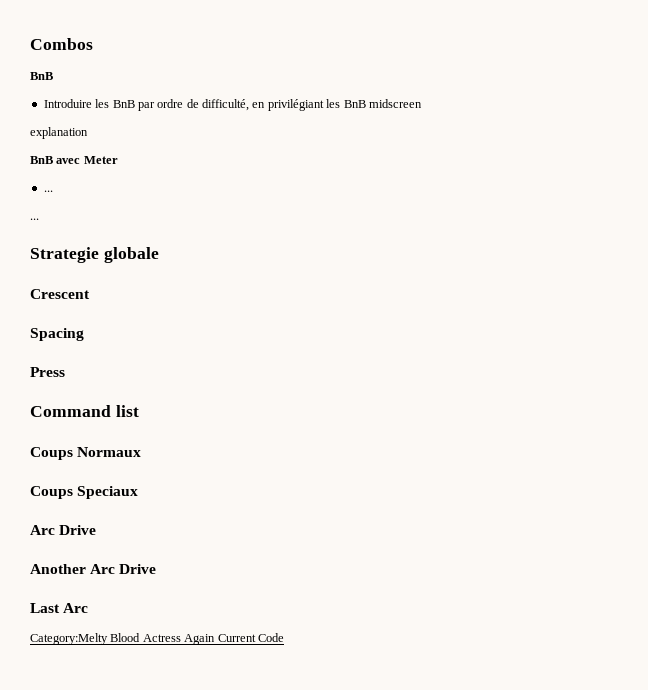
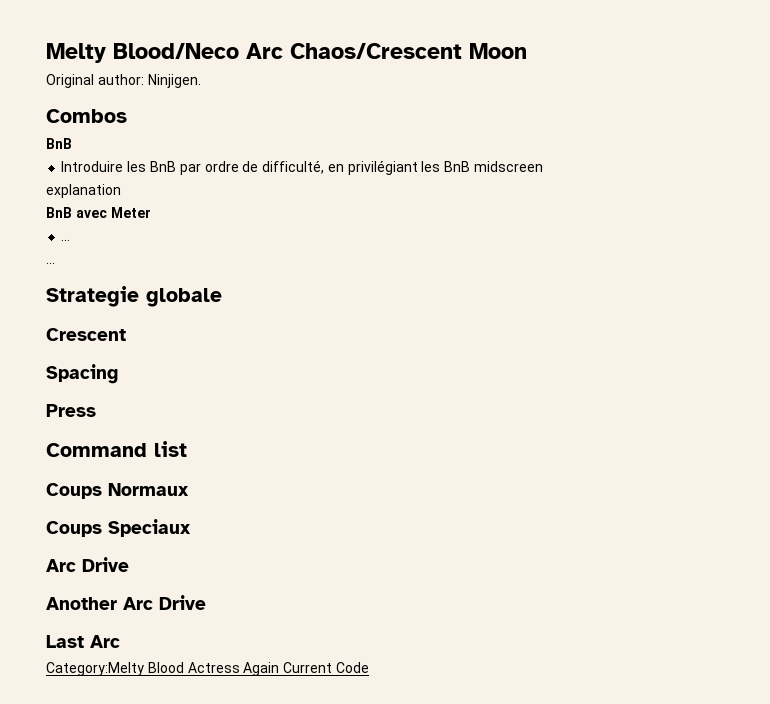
+ Melty Blood/Neco Arc Chaos/Crescent Moon
+ Original author: Ninjigen.

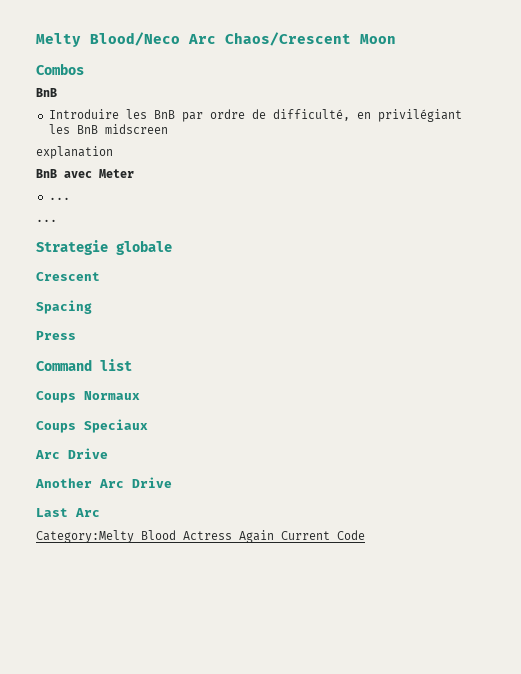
- Original author: Ninjigen.

